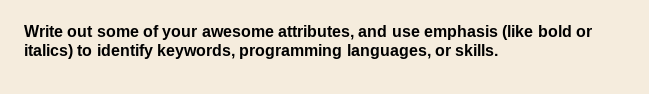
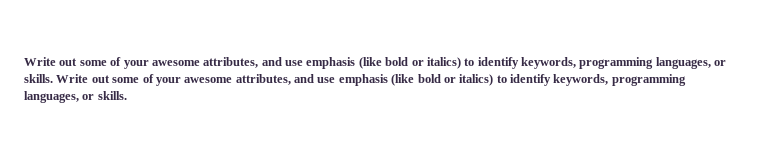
- Write out some of your awesome attributes, and use emphasis (like bold or italics) to identify keywords, programming languages, or skills.
+ Write out some of your awesome attributes, and use emphasis (like bold or italics) to identify keywords, programming languages, or skills. Write out some of your awesome attributes, and use emphasis (like bold or italics) to identify keywords, programming languages, or skills.

